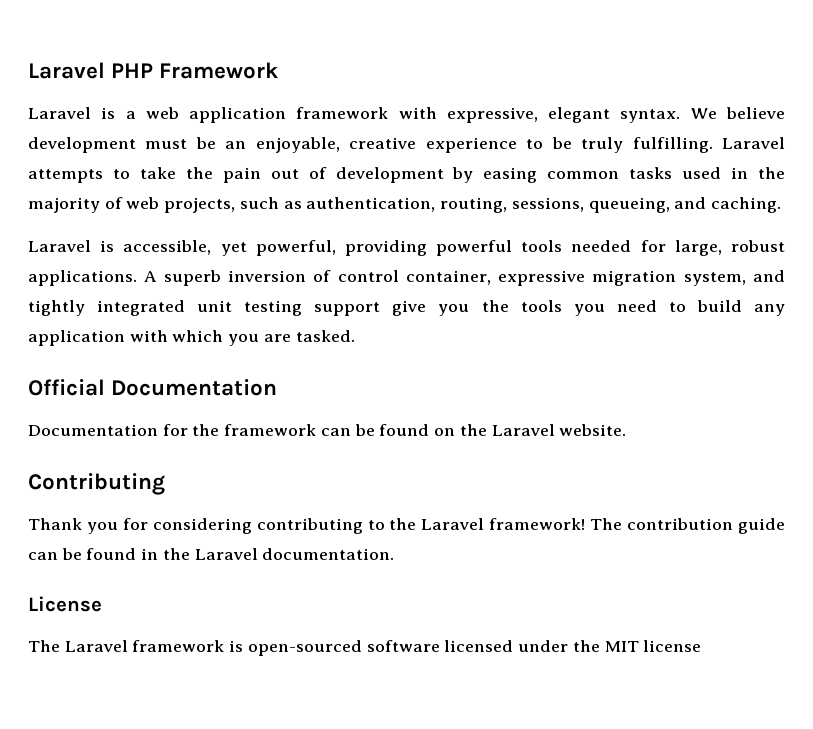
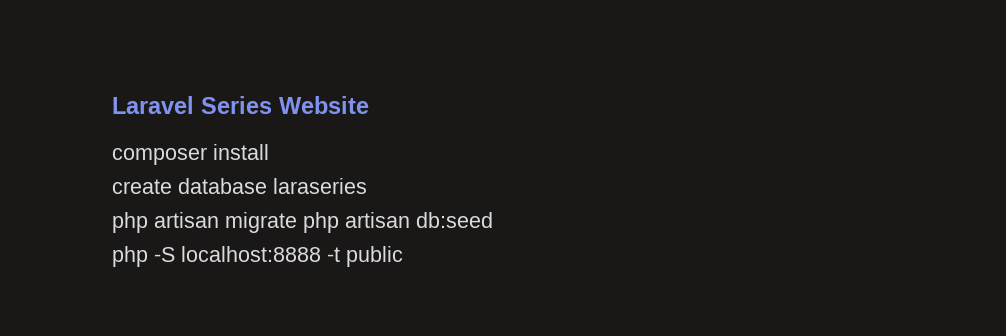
- Laravel PHP Framework
- Laravel is a web application framework with expressive, elegant syntax. We believe development must be an enjoyable, creative experience to be truly fulfilling. Laravel attempts to take the pain out of development by easing common tasks used in the majority of web projects, such as authentication, routing, sessions, queueing, and caching.
- Laravel is accessible, yet powerful, providing powerful tools needed for large, robust applications. A superb inversion of control container, expressive migration system, and tightly integrated unit testing support give you the tools you need to build any application with which you are tasked.
- Official Documentation
- Documentation for the framework can be found on the Laravel website.
- Contributing
- Thank you for considering contributing to the Laravel framework! The contribution guide can be found in the Laravel documentation.
- License
- The Laravel framework is open-sourced software licensed under the MIT license
+ Laravel Series Website
+ composer install
+ create database laraseries
+ php artisan migrate php artisan db:seed
+ php -S localhost:8888 -t public

